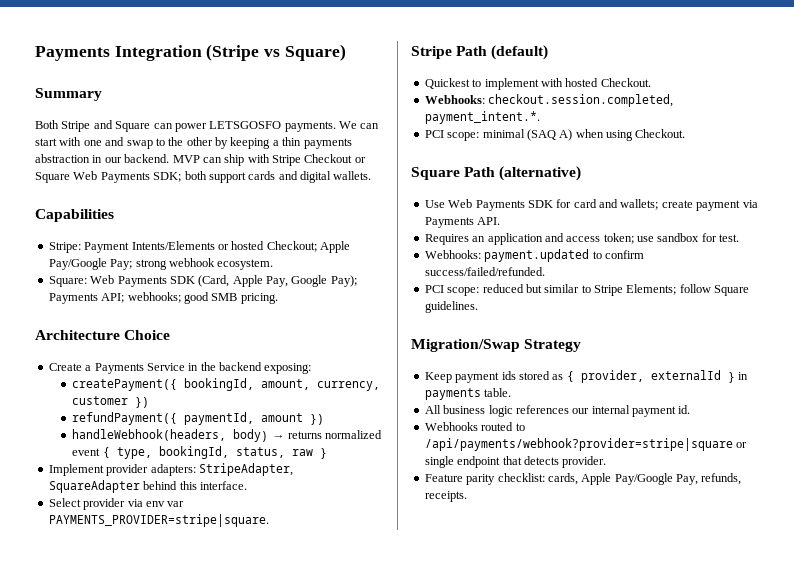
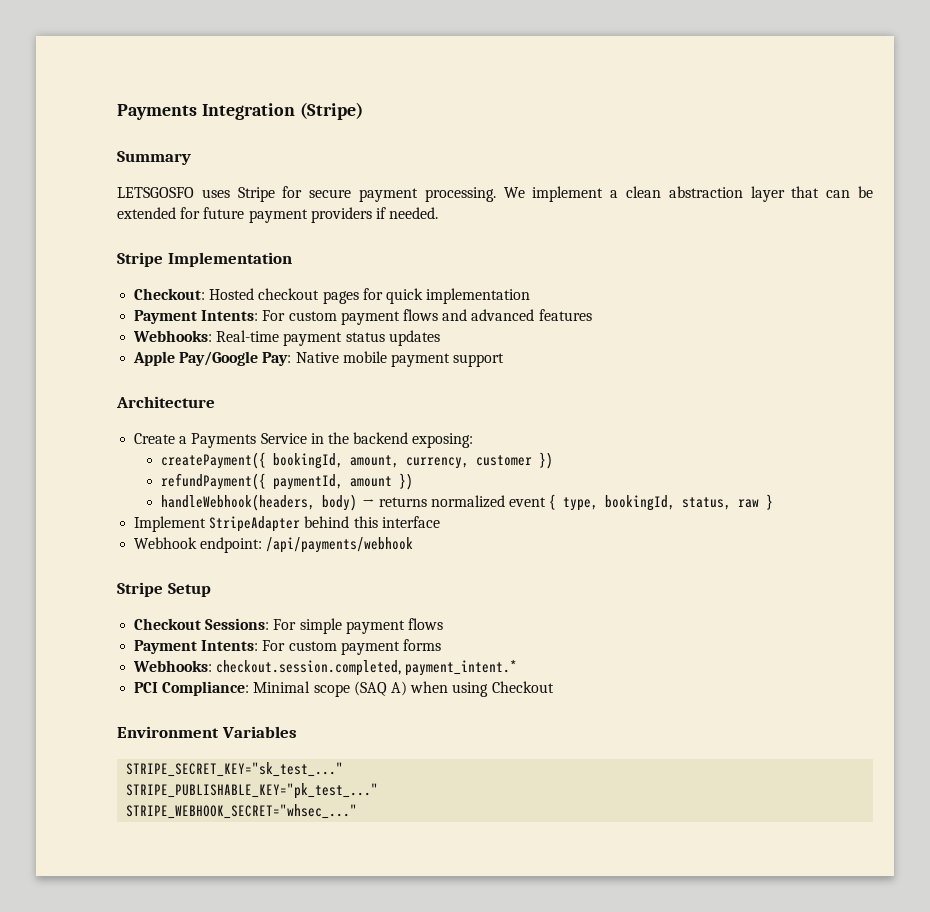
- Payments Integration (Stripe vs Square)
+ Payments Integration (Stripe)
  Summary
- Both Stripe and Square can power LETSGOSFO payments. We can start with one and swap to the other by keeping a thin payments abstraction in our backend. MVP can ship with Stripe Checkout or Square Web Payments SDK; both support cards and digital wallets.
- Capabilities
- Stripe: Payment Intents/Elements or hosted Checkout; Apple Pay/Google Pay; strong webhook ecosystem.
- Square: Web Payments SDK (Card, Apple Pay, Google Pay); Payments API; webhooks; good SMB pricing.
+ LETSGOSFO uses Stripe for secure payment processing. We implement a clean abstraction layer that can be extended for future payment providers if needed.
+ Stripe Implementation
+ Checkout: Hosted checkout pages for quick implementation
+ Payment Intents: For custom payment flows and advanced features
+ Webhooks: Real-time payment status updates
+ Apple Pay/Google Pay: Native mobile payment support
- Architecture Choice
+ Architecture
- Implement provider adapters: StripeAdapter, SquareAdapter behind this interface.
- Select provider via env var PAYMENTS_PROVIDER=stripe|square.
- Stripe Path (default)
- Quickest to implement with hosted Checkout.
+ Implement StripeAdapter behind this interface
+ Webhook endpoint: /api/payments/webhook
+ Stripe Setup
+ Checkout Sessions: For simple payment flows
+ Payment Intents: For custom payment forms
- Webhooks: checkout.session.completed, payment_intent.*.
- PCI scope: minimal (SAQ A) when using Checkout.
- Square Path (alternative)
- Use Web Payments SDK for card and wallets; create payment via Payments API.
- Requires an application and access token; use sandbox for test.
- Webhooks: payment.updated to confirm success/failed/refunded.
- PCI scope: reduced but similar to Stripe Elements; follow Square guidelines.
- Migration/Swap Strategy
- Keep payment ids stored as { provider, externalId } in payments table.
- All business logic references our internal payment id.
- Webhooks routed to /api/payments/webhook?provider=stripe|square or single endpoint that detects provider.
- Feature parity checklist: cards, Apple Pay/Google Pay, refunds, receipts.
+ Webhooks: checkout.session.completed, payment_intent.*
+ PCI Compliance: Minimal scope (SAQ A) when using Checkout
+ Environment Variables
+ STRIPE_SECRET_KEY="sk_test_..."
+ STRIPE_PUBLISHABLE_KEY="pk_test_..."
+ STRIPE_WEBHOOK_SECRET="whsec_..."

